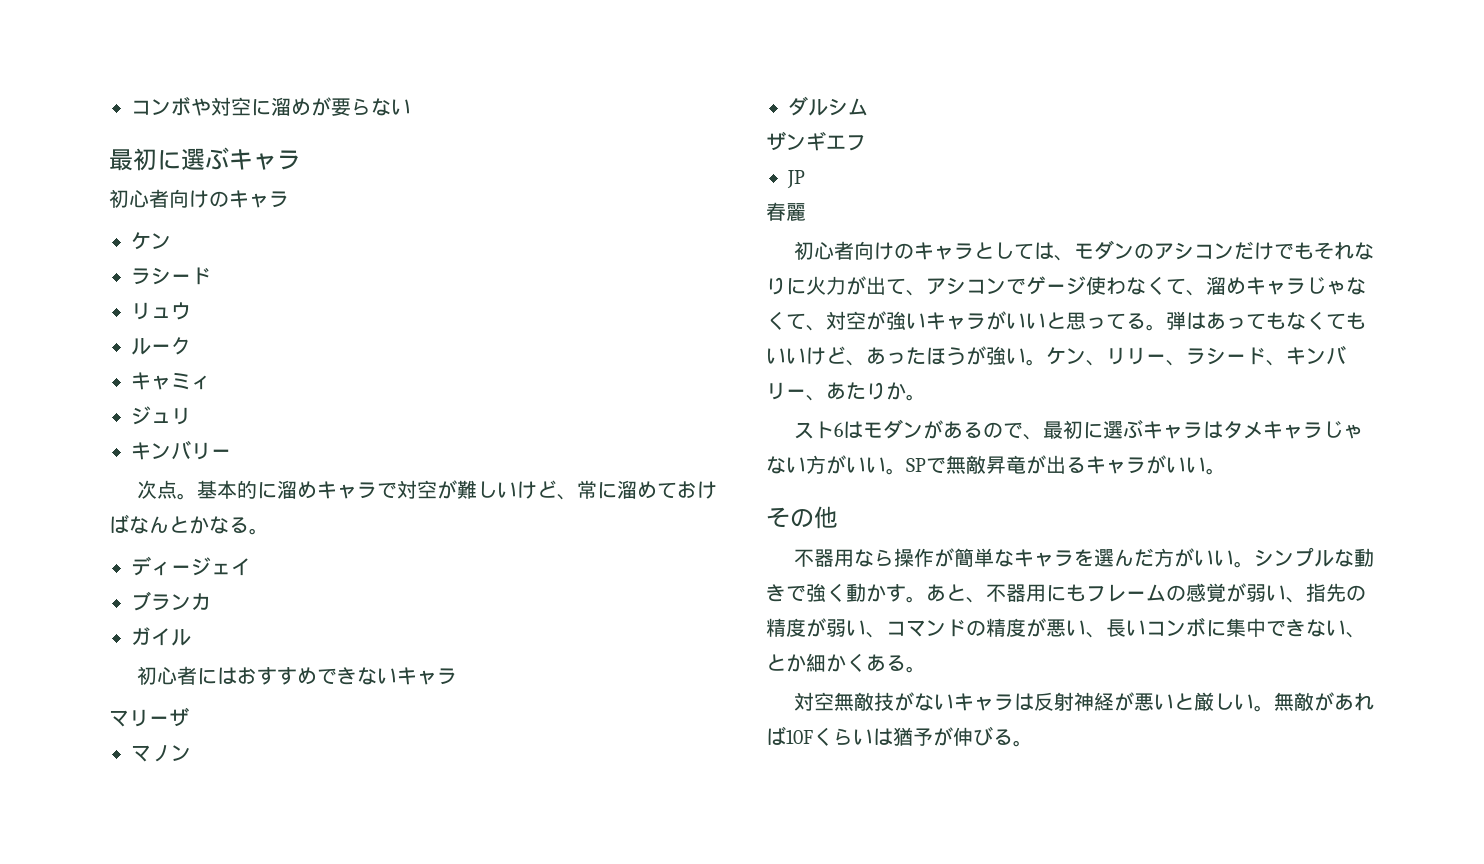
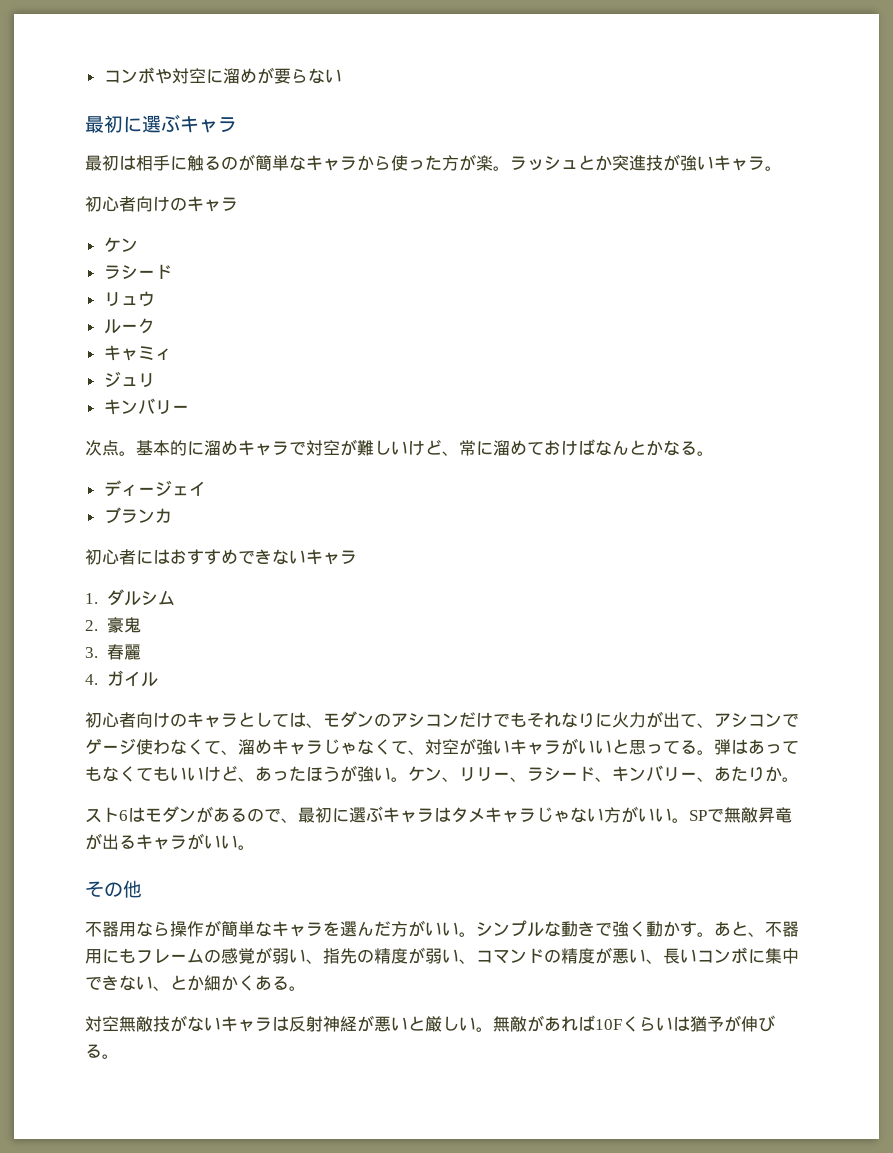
+ 最初は相手に触るのが簡単なキャラから使った方が楽。ラッシュとか突進技が強いキャラ。
- ガイル
- マリーザ
- マノン
- ダルシム
+ 1.ダルシム
- ザンギエフ
- JP
- 春麗
+ 2.豪鬼
+ 3.春麗
+ 4.ガイル

